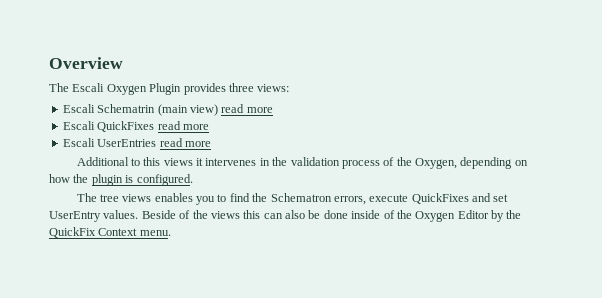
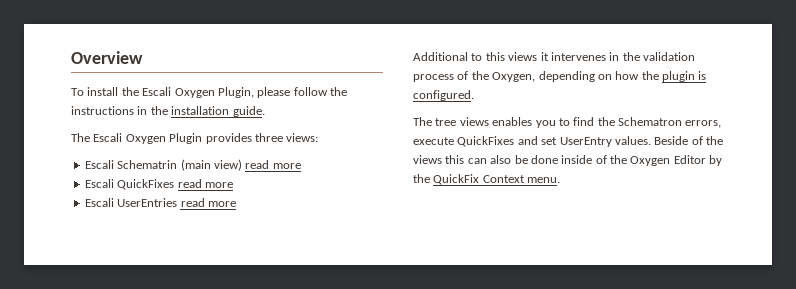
+ To install the Escali Oxygen Plugin, please follow the instructions in the installation guide.

